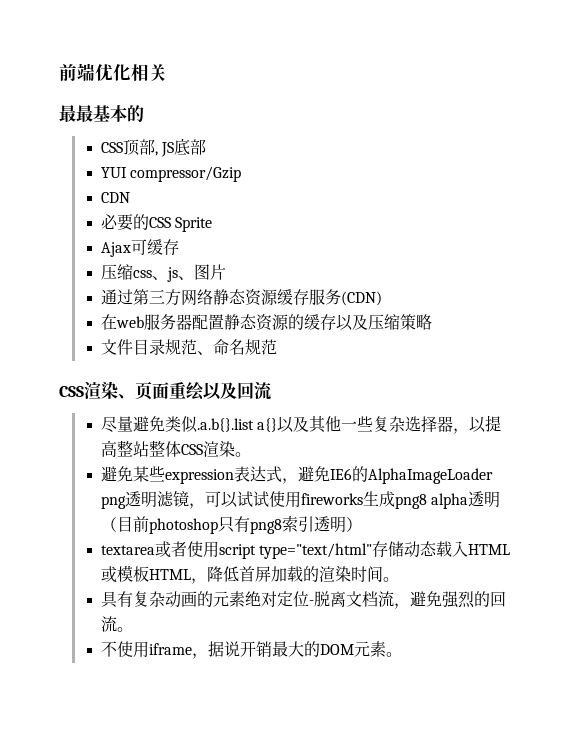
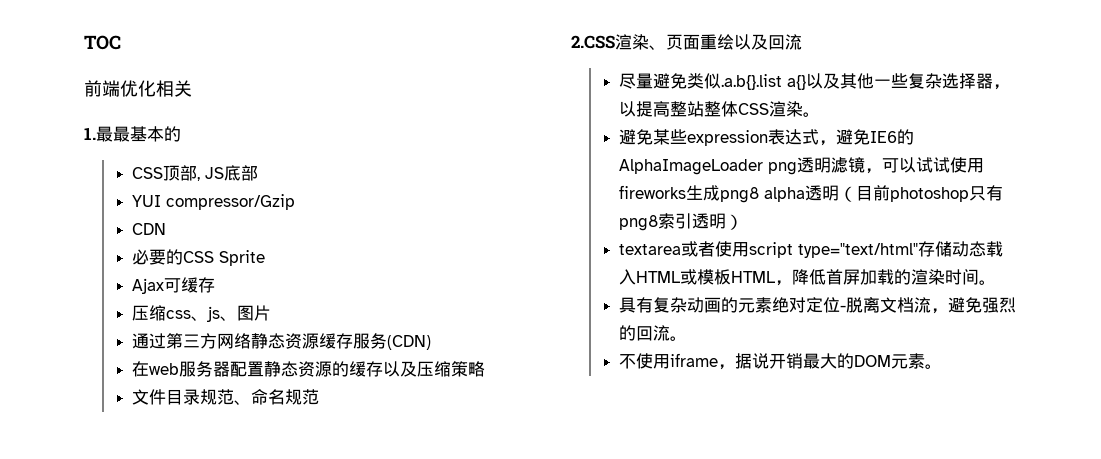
+ TOC
- 最最基本的
+ 1.最最基本的
- CSS渲染、页面重绘以及回流
+ 2.CSS渲染、页面重绘以及回流

